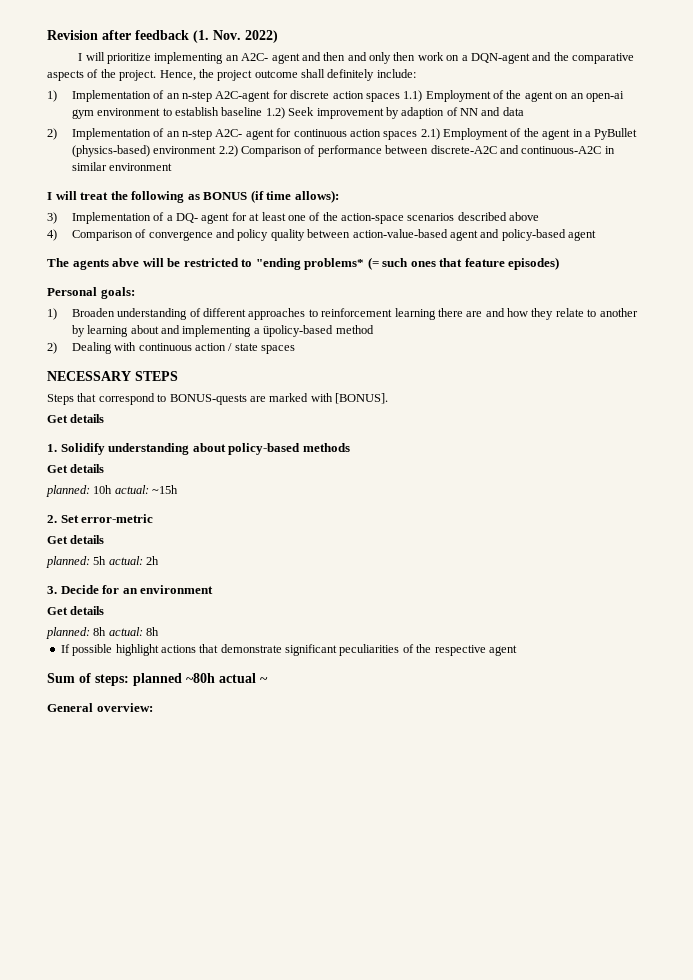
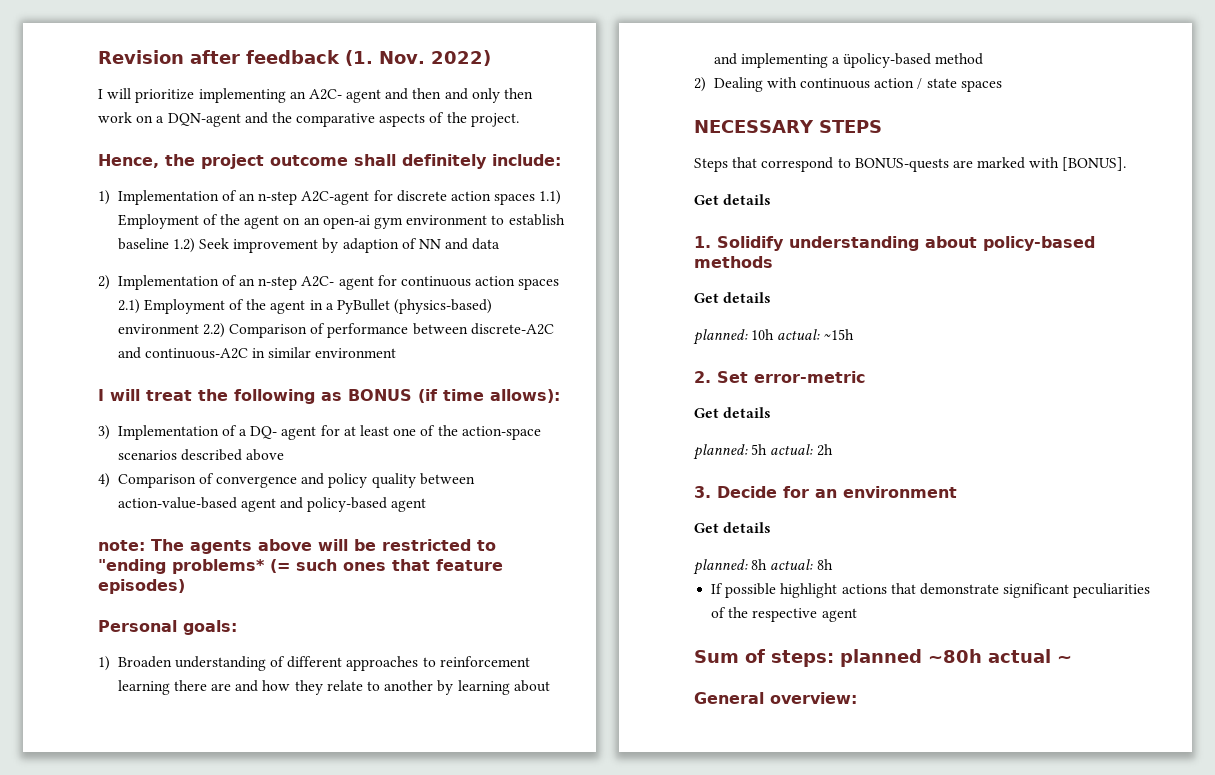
- I will prioritize implementing an A2C- agent and then and only then work on a DQN-agent and the comparative aspects of the project. Hence, the project outcome shall definitely include:
+ I will prioritize implementing an A2C- agent and then and only then work on a DQN-agent and the comparative aspects of the project.
+ Hence, the project outcome shall definitely include:
- The agents abve will be restricted to "ending problems* (= such ones that feature episodes)
+ note: The agents above will be restricted to "ending problems* (= such ones that feature episodes)

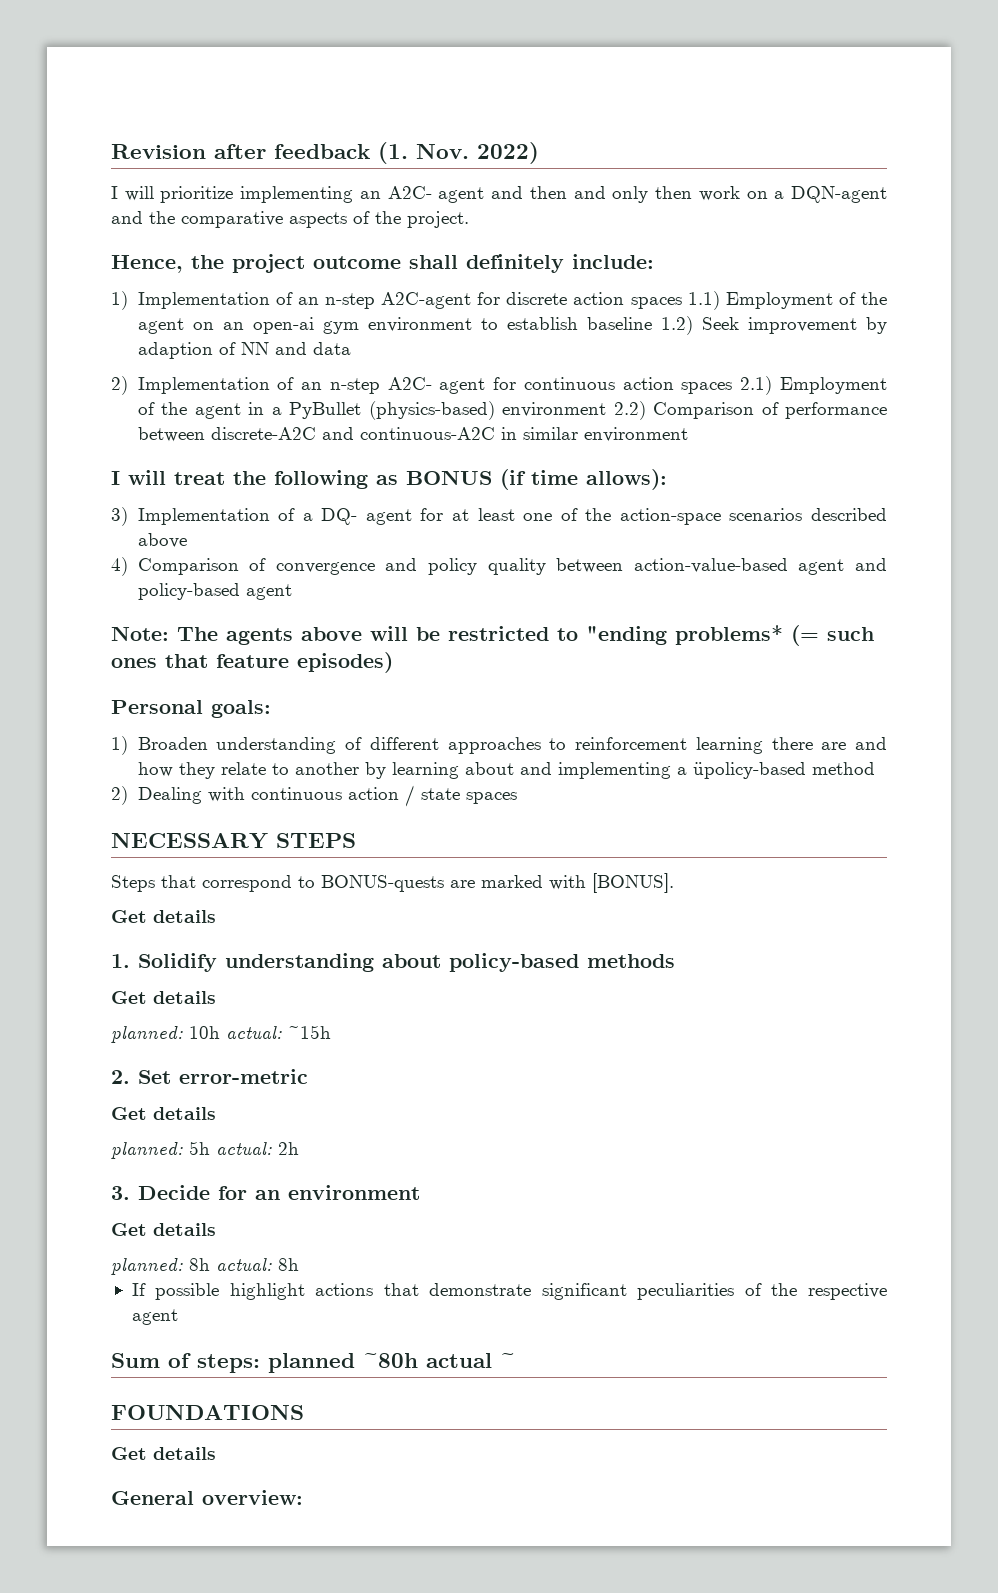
- note: The agents above will be restricted to "ending problems* (= such ones that feature episodes)
+ Note: The agents above will be restricted to "ending problems* (= such ones that feature episodes)
+ FOUNDATIONS
+ Get details

